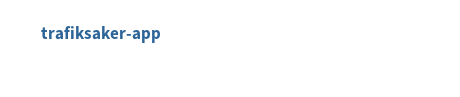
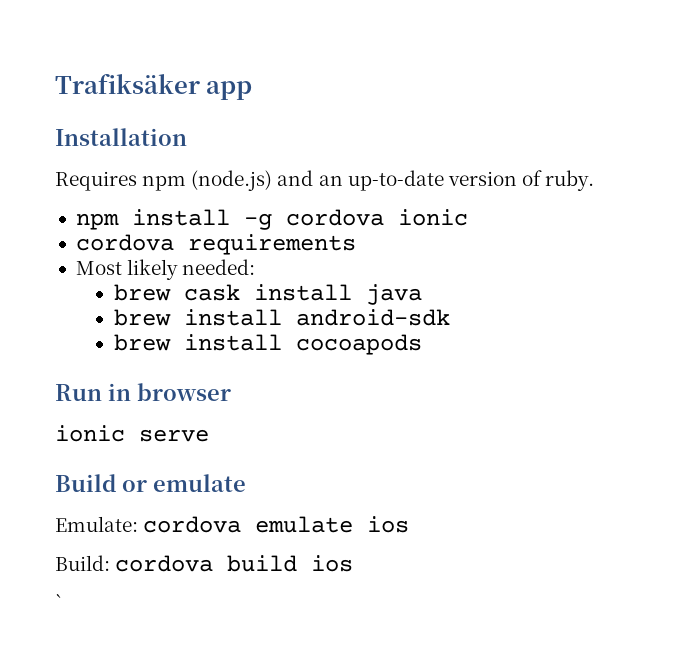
- trafiksaker-app
+ Trafiksäker app
+ Installation
+ Requires npm (node.js) and an up-to-date version of ruby.
+ npm install -g cordova ionic
+ cordova requirements
+ Most likely needed:
+ brew cask install java
+ brew install android-sdk
+ brew install cocoapods
+ Run in browser
+ ionic serve
+ Build or emulate
+ Emulate: cordova emulate ios
+ Build: cordova build ios
+ `

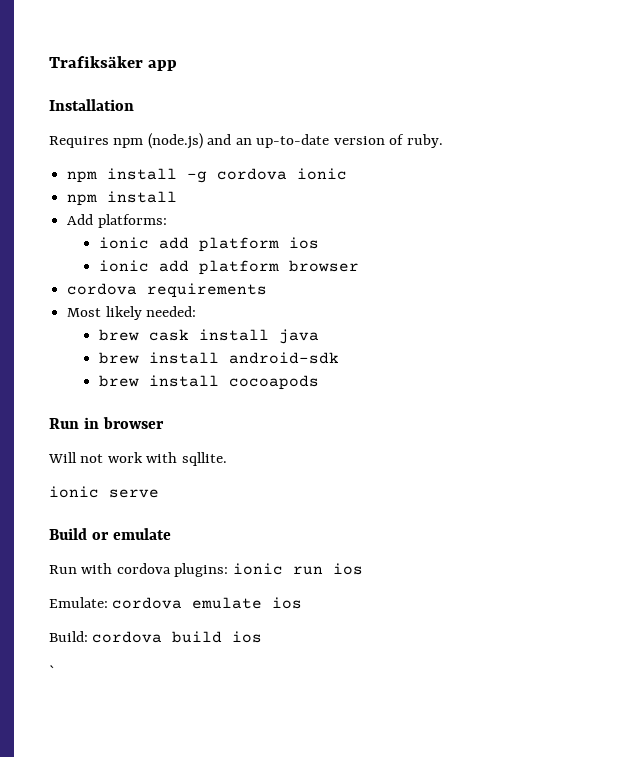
  npm install -g cordova ionic
+ npm install
+ Add platforms:
+ ionic add platform ios
+ ionic add platform browser
+ Will not work with sqllite.
+ Run with cordova plugins: ionic run ios

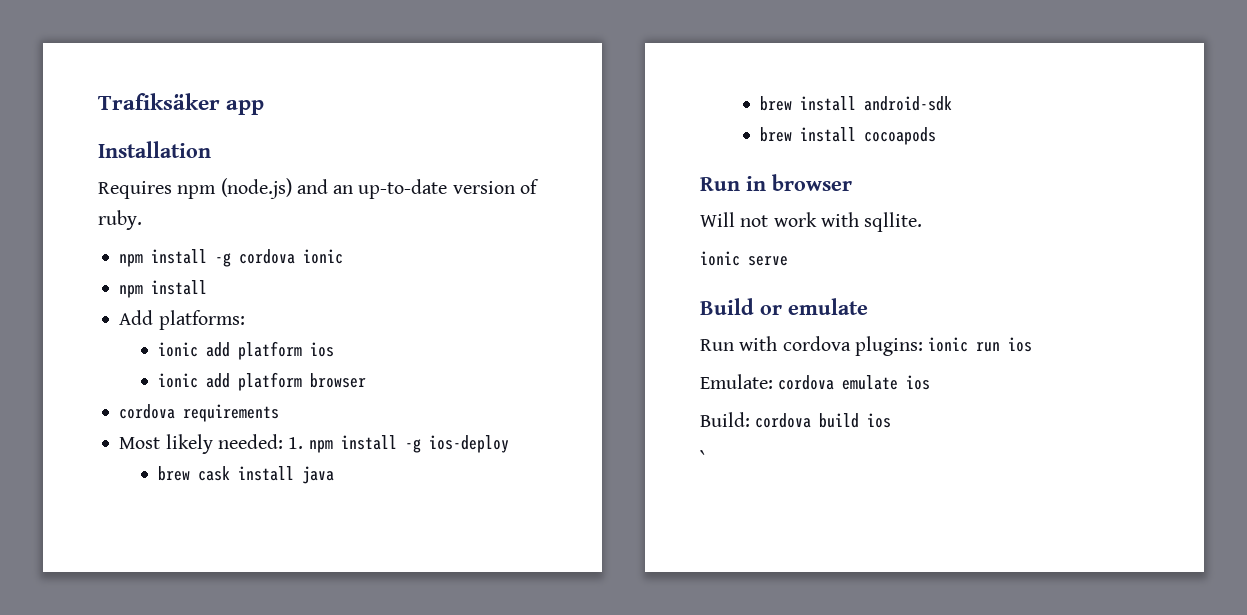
- Most likely needed:
+ Most likely needed: 1. npm install -g ios-deploy

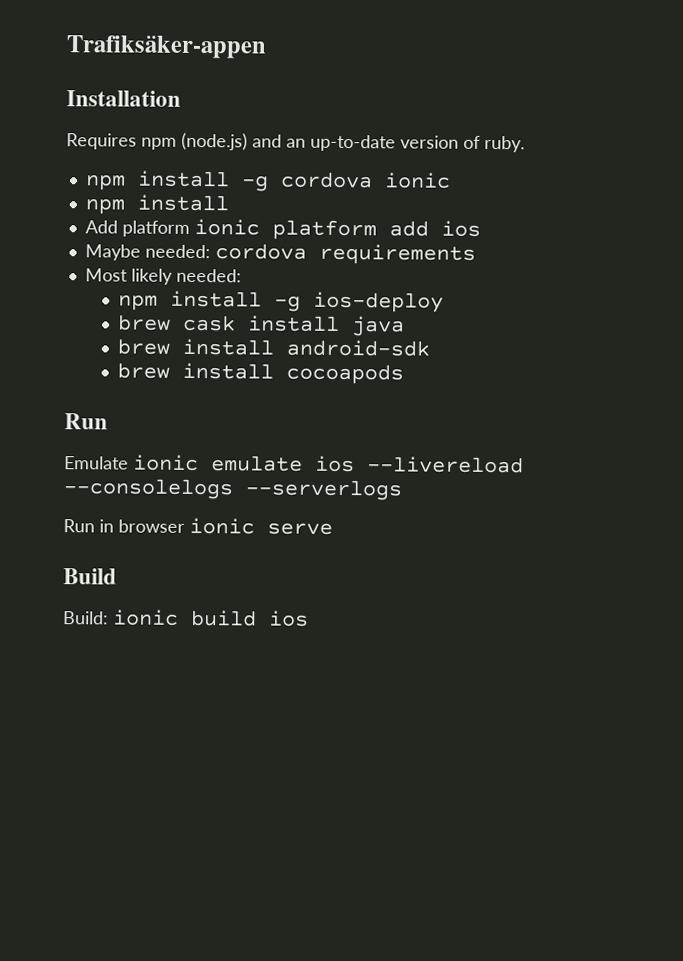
- Trafiksäker app
+ Trafiksäker-appen
- Add platforms:
- ionic add platform ios
- ionic add platform browser
- cordova requirements
+ Add platform ionic platform add ios
+ Maybe needed: cordova requirements
- Most likely needed: 1. npm install -g ios-deploy
+ Most likely needed:
+ npm install -g ios-deploy
  brew install cocoapods
- Run in browser
- Will not work with sqllite.
- ionic serve
- Build or emulate
- Run with cordova plugins: ionic run ios
- Emulate: cordova emulate ios
+ Run
+ Emulate ionic emulate ios --livereload --consolelogs --serverlogs
+ Run in browser ionic serve
+ Build
- Build: cordova build ios
+ Build: ionic build ios
- `

